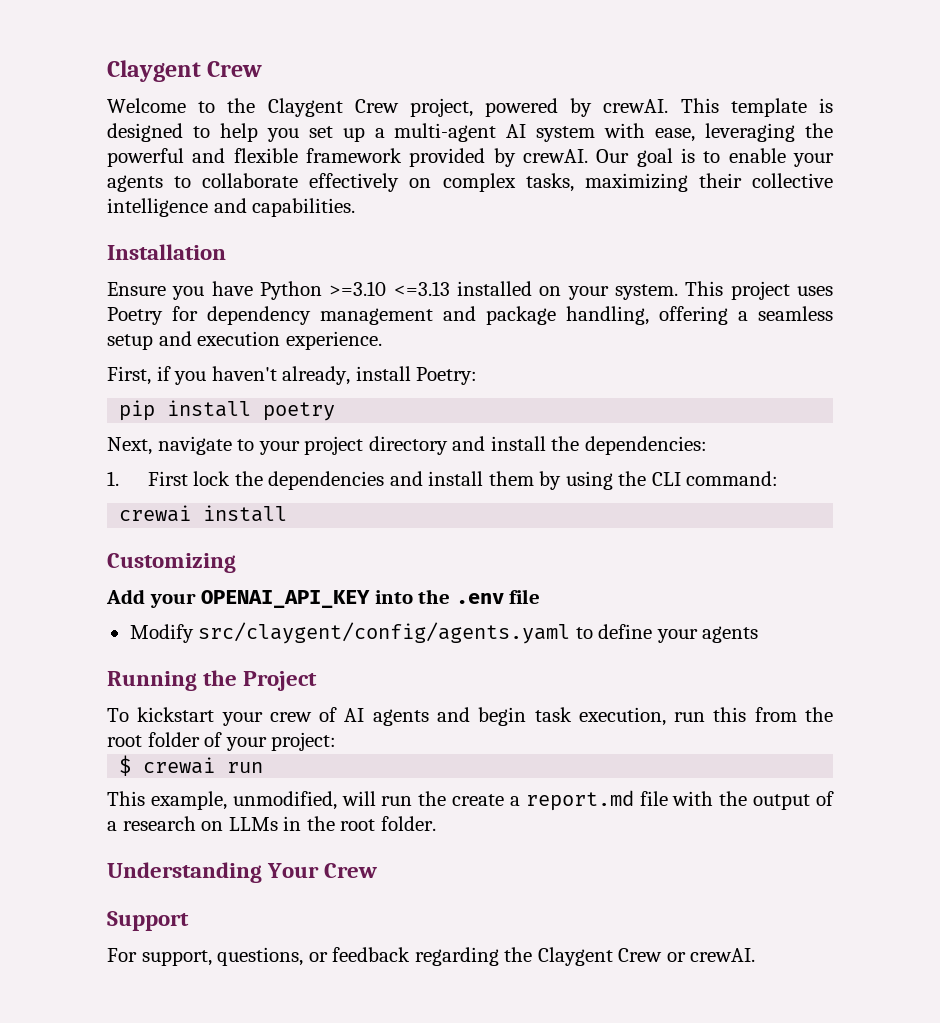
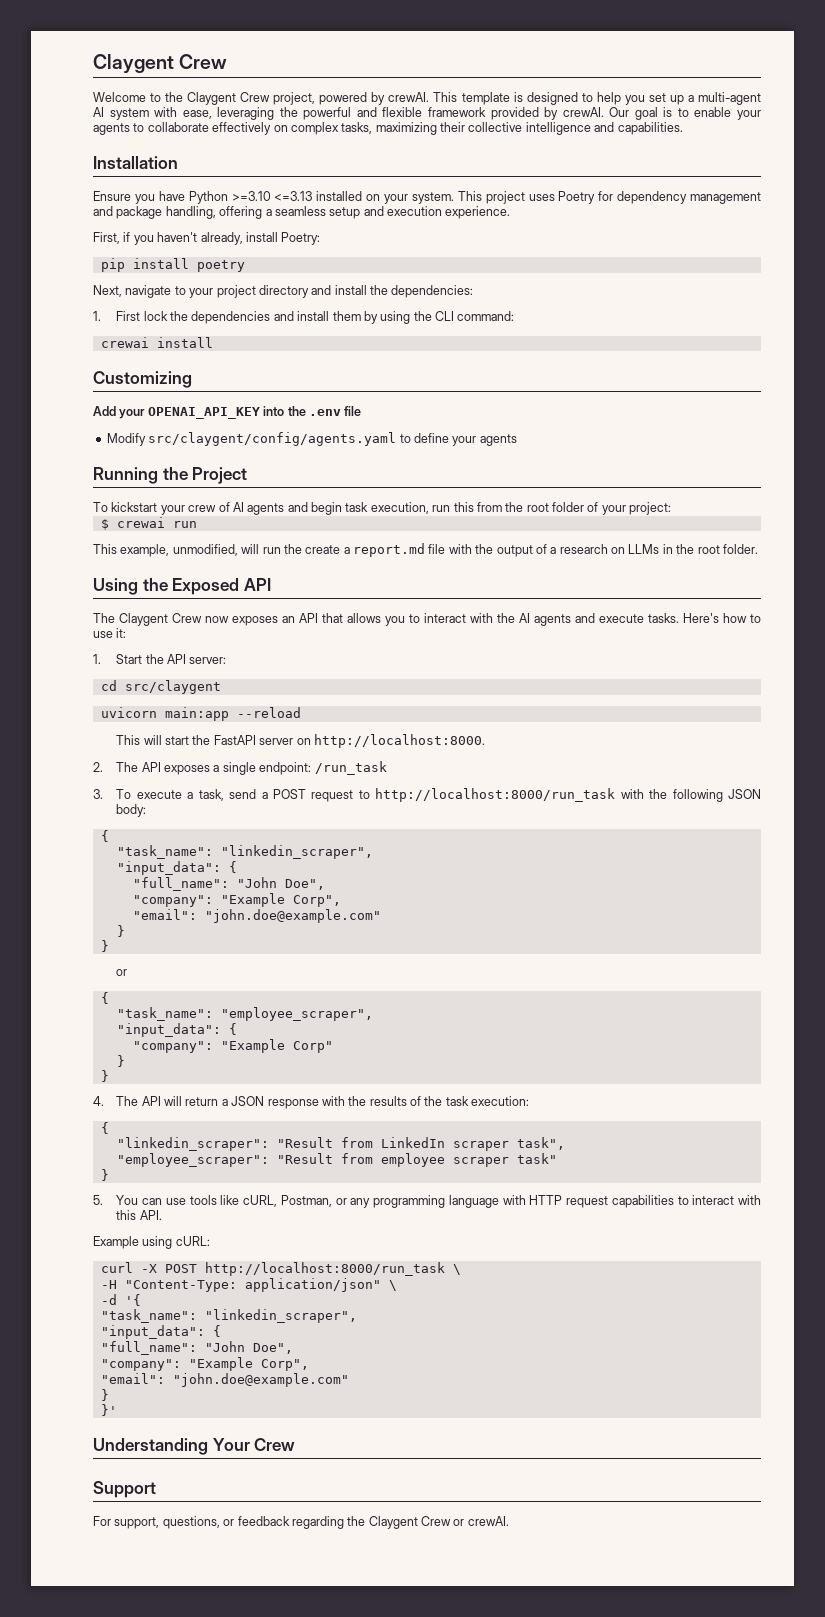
+ Using the Exposed API
+ The Claygent Crew now exposes an API that allows you to interact with the AI agents and execute tasks. Here's how to use it:
+ 1. Start the API server:
+ cd src/claygent
+ uvicorn main:app --reload
+ This will start the FastAPI server on http://localhost:8000.
+ 2. The API exposes a single endpoint: /run_task
+ 3. To execute a task, send a POST request to http://localhost:8000/run_task with the following JSON body:
+ {
+ "task_name": "linkedin_scraper",
+ "input_data": {
+ "full_name": "John Doe",
+ "company": "Example Corp",
+ "email": "john.doe@example.com"
+ }
+ }
+ or
+ {
+ "task_name": "employee_scraper",
+ "input_data": {
+ "company": "Example Corp"
+ }
+ }
+ 4. The API will return a JSON response with the results of the task execution:
+ {
+ "linkedin_scraper": "Result from LinkedIn scraper task",
+ "employee_scraper": "Result from employee scraper task"
+ }
+ 5. You can use tools like cURL, Postman, or any programming language with HTTP request capabilities to interact with this API.
+ Example using cURL:
+ curl -X POST http://localhost:8000/run_task \
+ -H "Content-Type: application/json" \
+ -d '{
+ "task_name": "linkedin_scraper",
+ "input_data": {
+ "full_name": "John Doe",
+ "company": "Example Corp",
+ "email": "john.doe@example.com"
+ }
+ }'

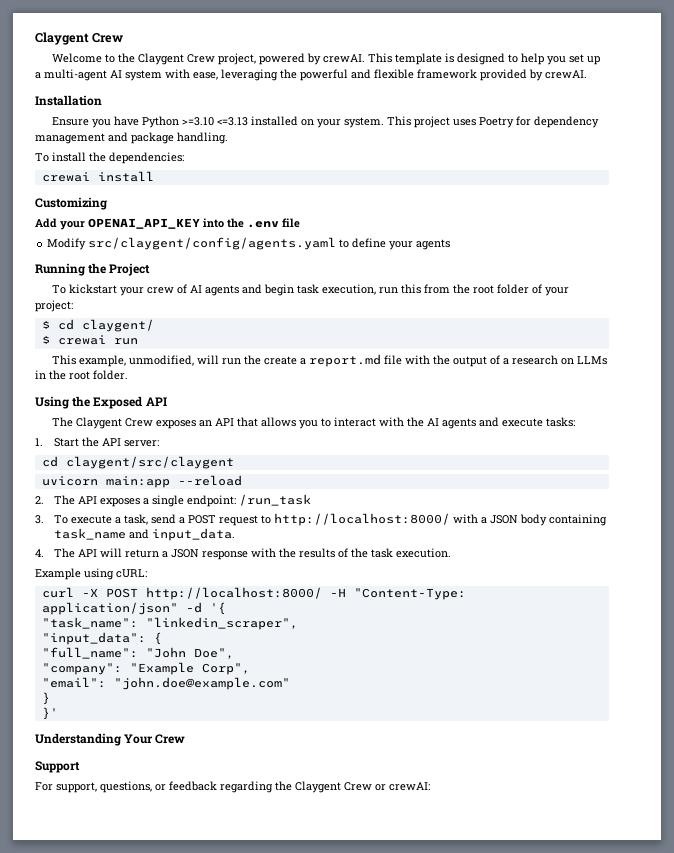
- Our goal is to enable your agents to collaborate effectively on complex tasks, maximizing their collective intelligence and capabilities.
- This project uses Poetry for dependency management and package handling, offering a seamless setup and execution experience.
- First, if you haven't already, install Poetry:
- pip install poetry
- Next, navigate to your project directory and install the dependencies:
- 1. First lock the dependencies and install them by using the CLI command:
+ This project uses Poetry for dependency management and package handling.
+ To install the dependencies:
+ $ cd claygent/
- The Claygent Crew now exposes an API that allows you to interact with the AI agents and execute tasks. Here's how to use it:
+ The Claygent Crew exposes an API that allows you to interact with the AI agents and execute tasks:
- cd src/claygent
+ cd claygent/src/claygent
- This will start the FastAPI server on http://localhost:8000.
- 3. To execute a task, send a POST request to http://localhost:8000/run_task with the following JSON body:
- {
- "task_name": "linkedin_scraper",
- "input_data": {
- "full_name": "John Doe",
- "company": "Example Corp",
- "email": "john.doe@example.com"
- }
- }
- or
- {
- "task_name": "employee_scraper",
- "input_data": {
- "company": "Example Corp"
- }
- }
+ 3. To execute a task, send a POST request to http://localhost:8000/ with a JSON body containing task_name and input_data.
- 4. The API will return a JSON response with the results of the task execution:
- {
- "linkedin_scraper": "Result from LinkedIn scraper task",
- "employee_scraper": "Result from employee scraper task"
- }
- 5. You can use tools like cURL, Postman, or any programming language with HTTP request capabilities to interact with this API.
+ 4. The API will return a JSON response with the results of the task execution.
- curl -X POST http://localhost:8000/run_task \
- -H "Content-Type: application/json" \
- -d '{
+ curl -X POST http://localhost:8000/ -H "Content-Type: application/json" -d '{
- For support, questions, or feedback regarding the Claygent Crew or crewAI.
+ For support, questions, or feedback regarding the Claygent Crew or crewAI:

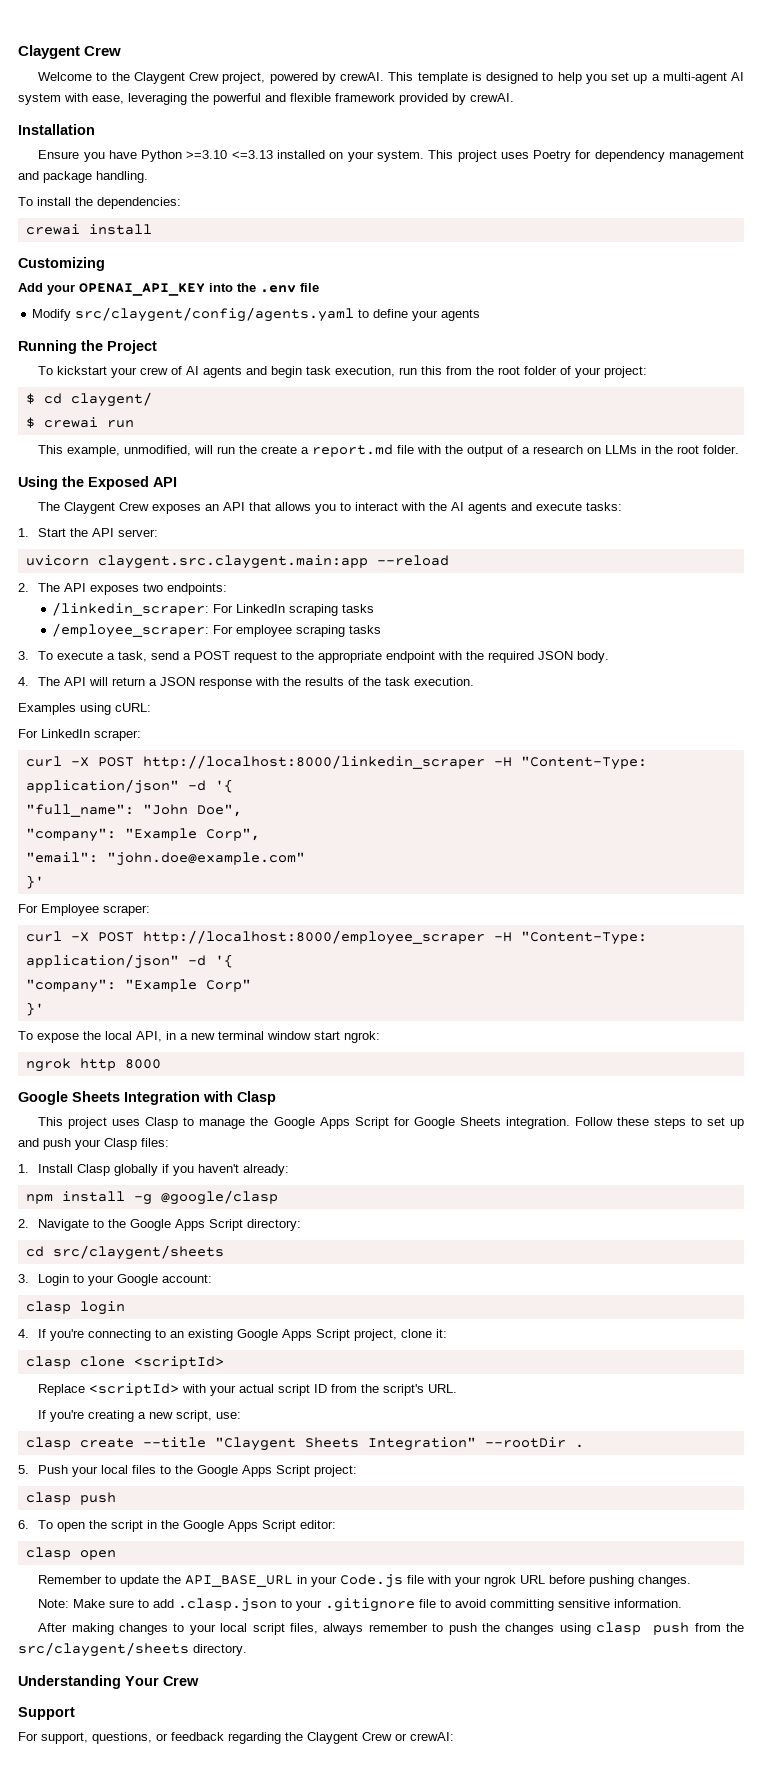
- cd claygent/src/claygent
- uvicorn main:app --reload
+ uvicorn claygent.src.claygent.main:app --reload
- 2. The API exposes a single endpoint: /run_task
+ 2. The API exposes two endpoints:
+ /linkedin_scraper: For LinkedIn scraping tasks
+ /employee_scraper: For employee scraping tasks
- 3. To execute a task, send a POST request to http://localhost:8000/ with a JSON body containing task_name and input_data.
+ 3. To execute a task, send a POST request to the appropriate endpoint with the required JSON body.
- Example using cURL:
+ Examples using cURL:
- curl -X POST http://localhost:8000/ -H "Content-Type: application/json" -d '{
- "task_name": "linkedin_scraper",
- "input_data": {
+ For LinkedIn scraper:
+ curl -X POST http://localhost:8000/linkedin_scraper -H "Content-Type: application/json" -d '{
  "email": "john.doe@example.com"
- }
  }'
+ For Employee scraper:
+ curl -X POST http://localhost:8000/employee_scraper -H "Content-Type: application/json" -d '{
+ "company": "Example Corp"
+ }'
+ To expose the local API, in a new terminal window start ngrok:
+ ngrok http 8000
+ Google Sheets Integration with Clasp
+ This project uses Clasp to manage the Google Apps Script for Google Sheets integration. Follow these steps to set up and push your Clasp files:
+ 1. Install Clasp globally if you haven't already:
+ npm install -g @google/clasp
+ 2. Navigate to the Google Apps Script directory:
+ cd src/claygent/sheets
+ 3. Login to your Google account:
+ clasp login
+ 4. If you're connecting to an existing Google Apps Script project, clone it:
+ clasp clone <scriptId>
+ Replace <scriptId> with your actual script ID from the script's URL.
+ If you're creating a new script, use:
+ clasp create --title "Claygent Sheets Integration" --rootDir .
+ 5. Push your local files to the Google Apps Script project:
+ clasp push
+ 6. To open the script in the Google Apps Script editor:
+ clasp open
+ Remember to update the API_BASE_URL in your Code.js file with your ngrok URL before pushing changes.
+ Note: Make sure to add .clasp.json to your .gitignore file to avoid committing sensitive information.
+ After making changes to your local script files, always remember to push the changes using clasp push from the src/claygent/sheets directory.

